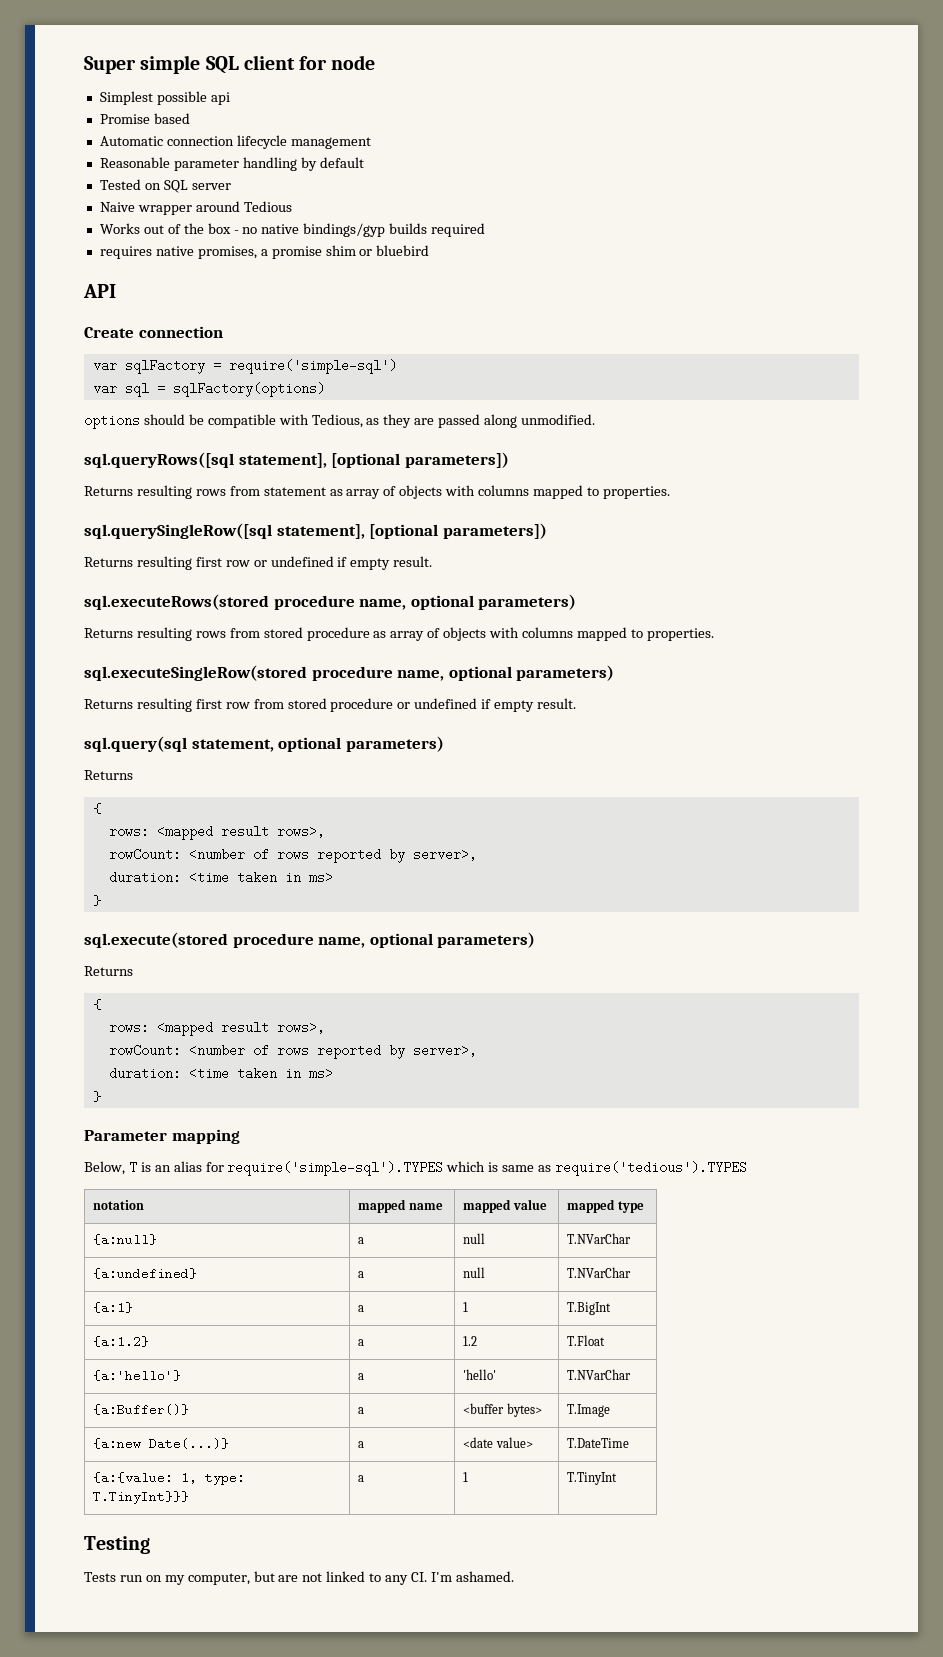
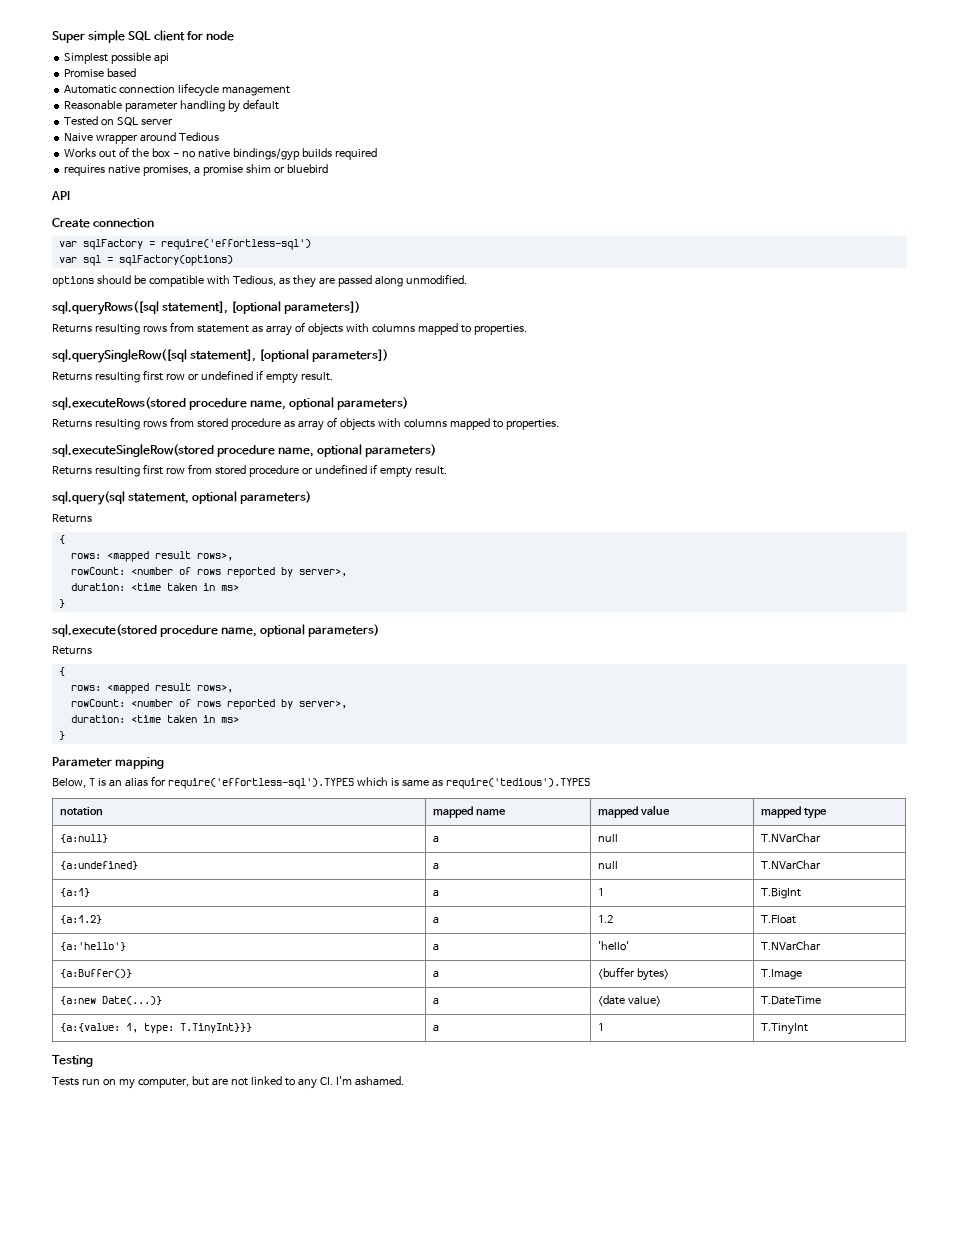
- var sqlFactory = require('simple-sql')
+ var sqlFactory = require('effortless-sql')
- Below, T is an alias for require('simple-sql').TYPES which is same as require('tedious').TYPES
+ Below, T is an alias for require('effortless-sql').TYPES which is same as require('tedious').TYPES

